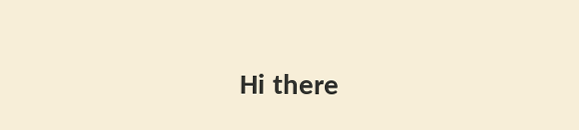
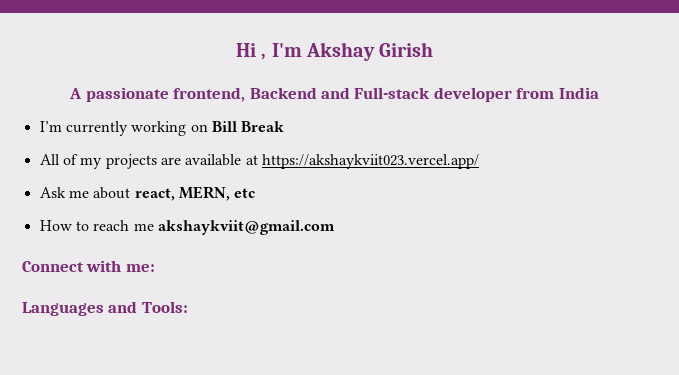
- Hi there
+ Hi , I'm Akshay Girish
+ A passionate frontend, Backend and Full-stack developer from India
+ I’m currently working on Bill Break
+ All of my projects are available at https://akshaykviit023.vercel.app/
+ Ask me about react, MERN, etc
+ How to reach me akshaykviit@gmail.com
+ Connect with me:
+ Languages and Tools:

